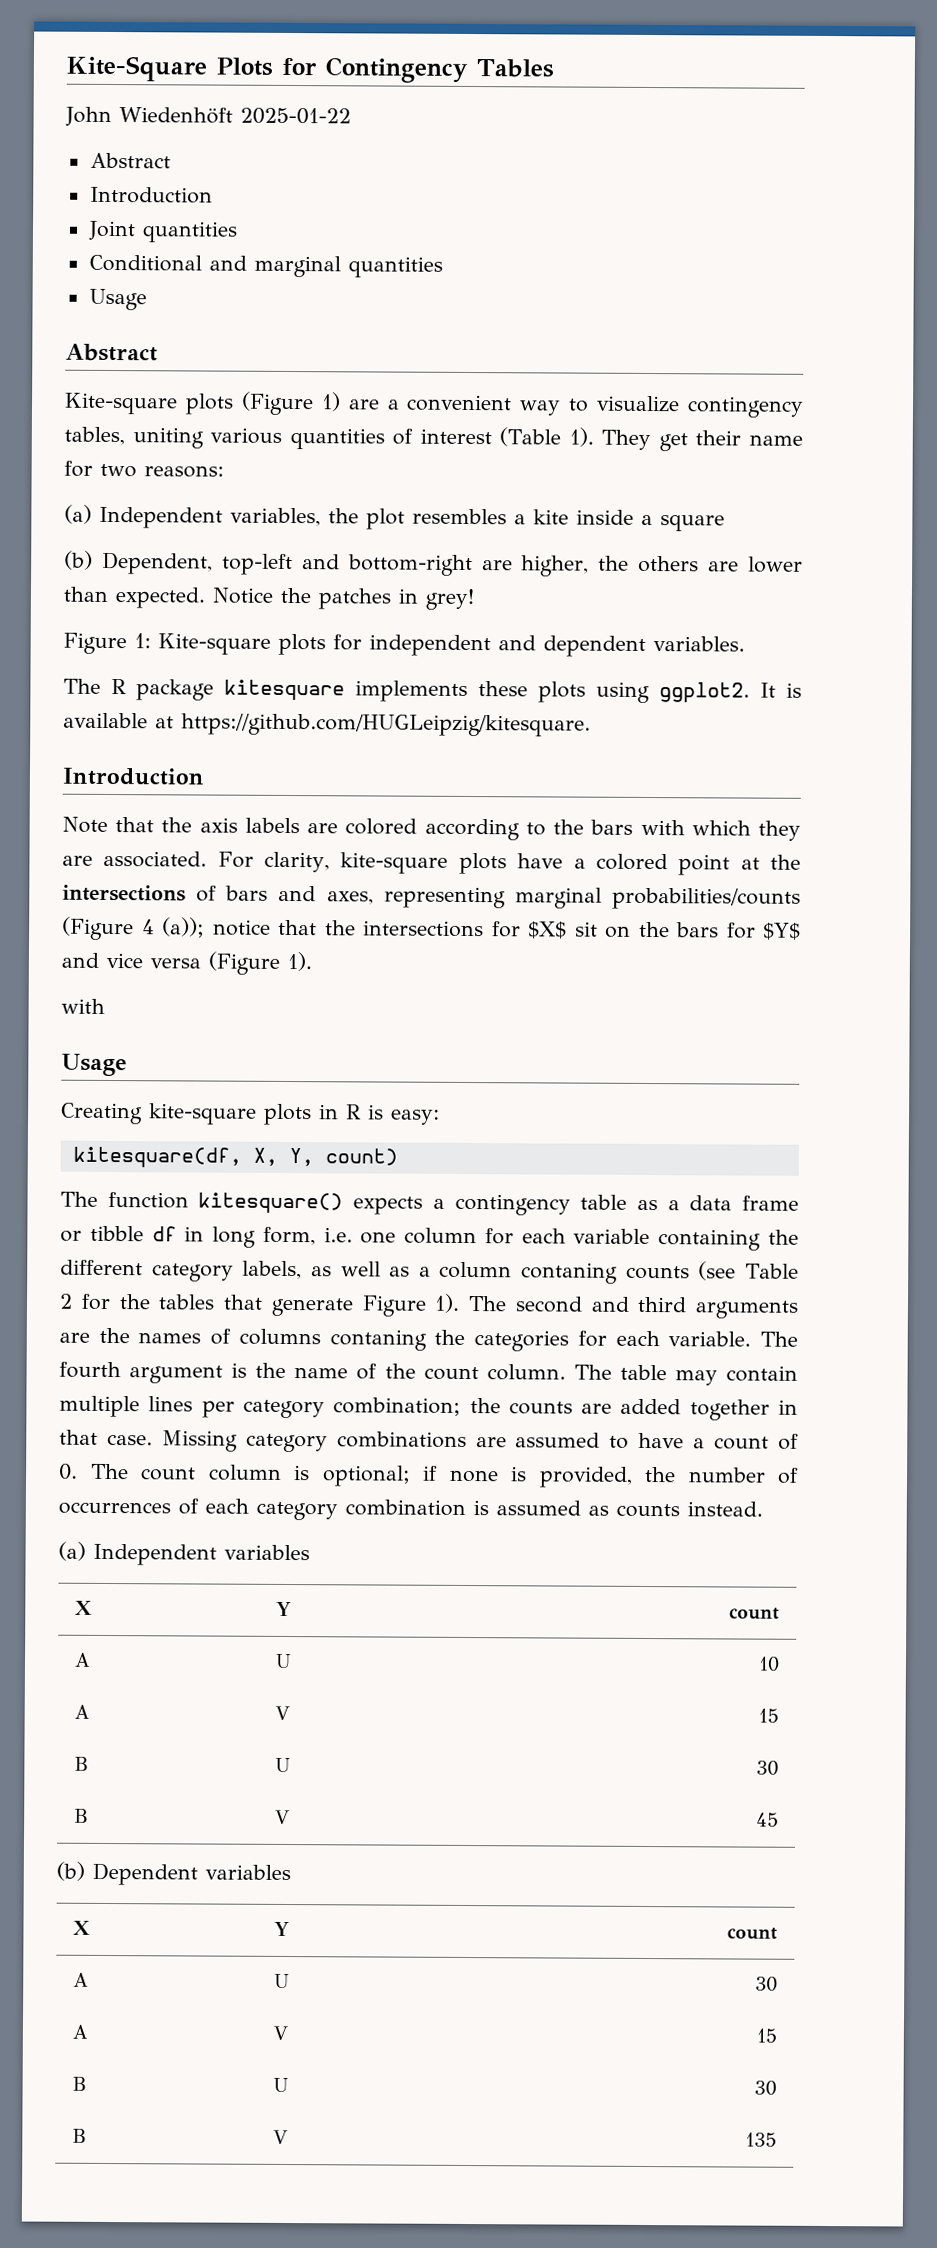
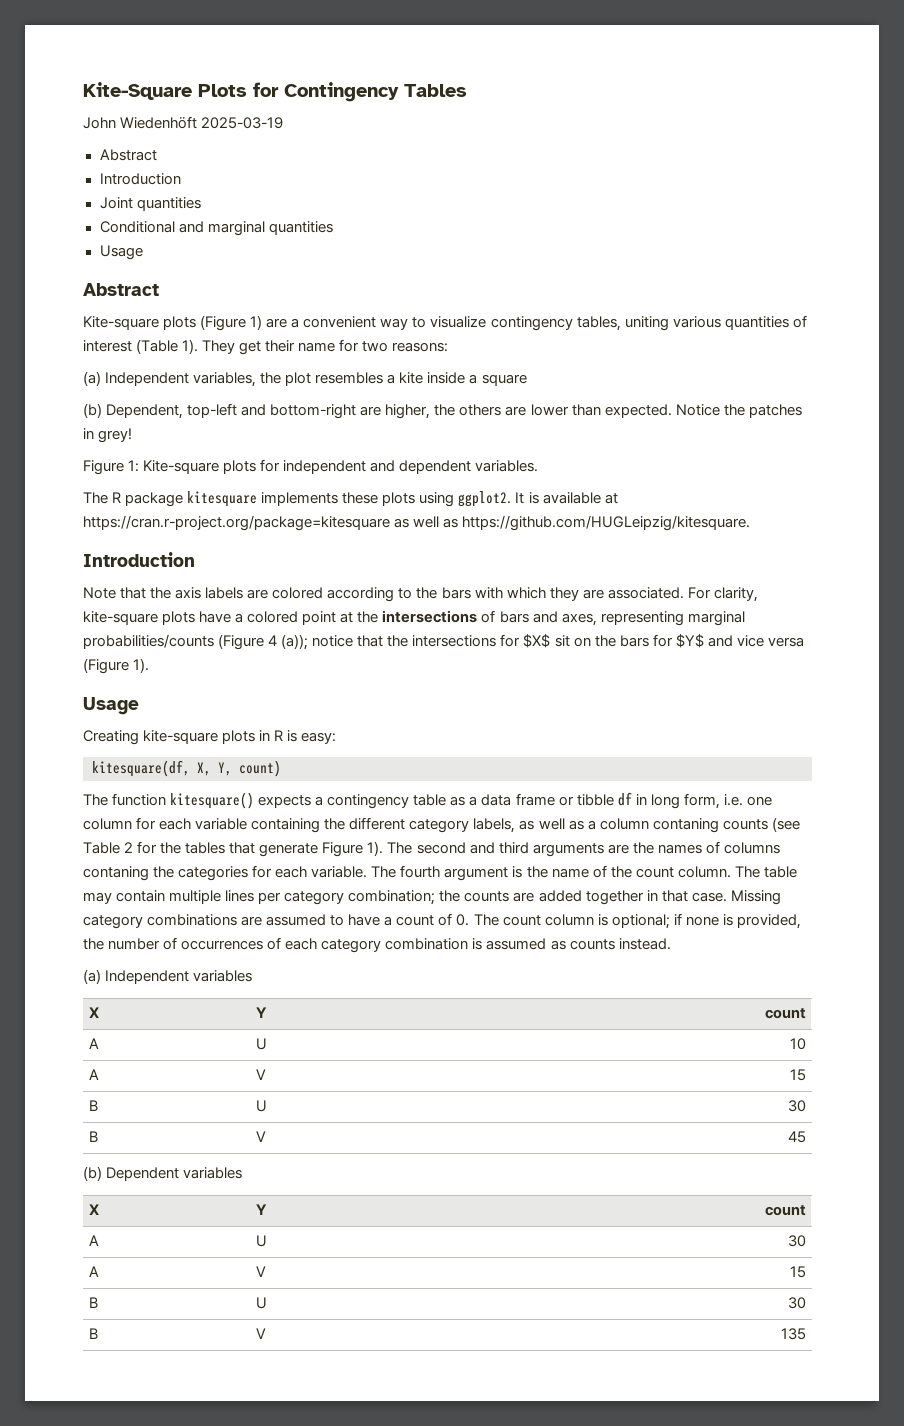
- John Wiedenhöft 2025-01-22
+ John Wiedenhöft 2025-03-19
- It is available at https://github.com/HUGLeipzig/kitesquare.
+ It is available at https://cran.r-project.org/package=kitesquare as well as https://github.com/HUGLeipzig/kitesquare.
  For clarity, kite-square plots have a colored point at the intersections of bars and axes, representing marginal probabilities/counts (Figure 4 (a)); notice that the intersections for $X$ sit on the bars for $Y$ and vice versa (Figure 1).
- with

